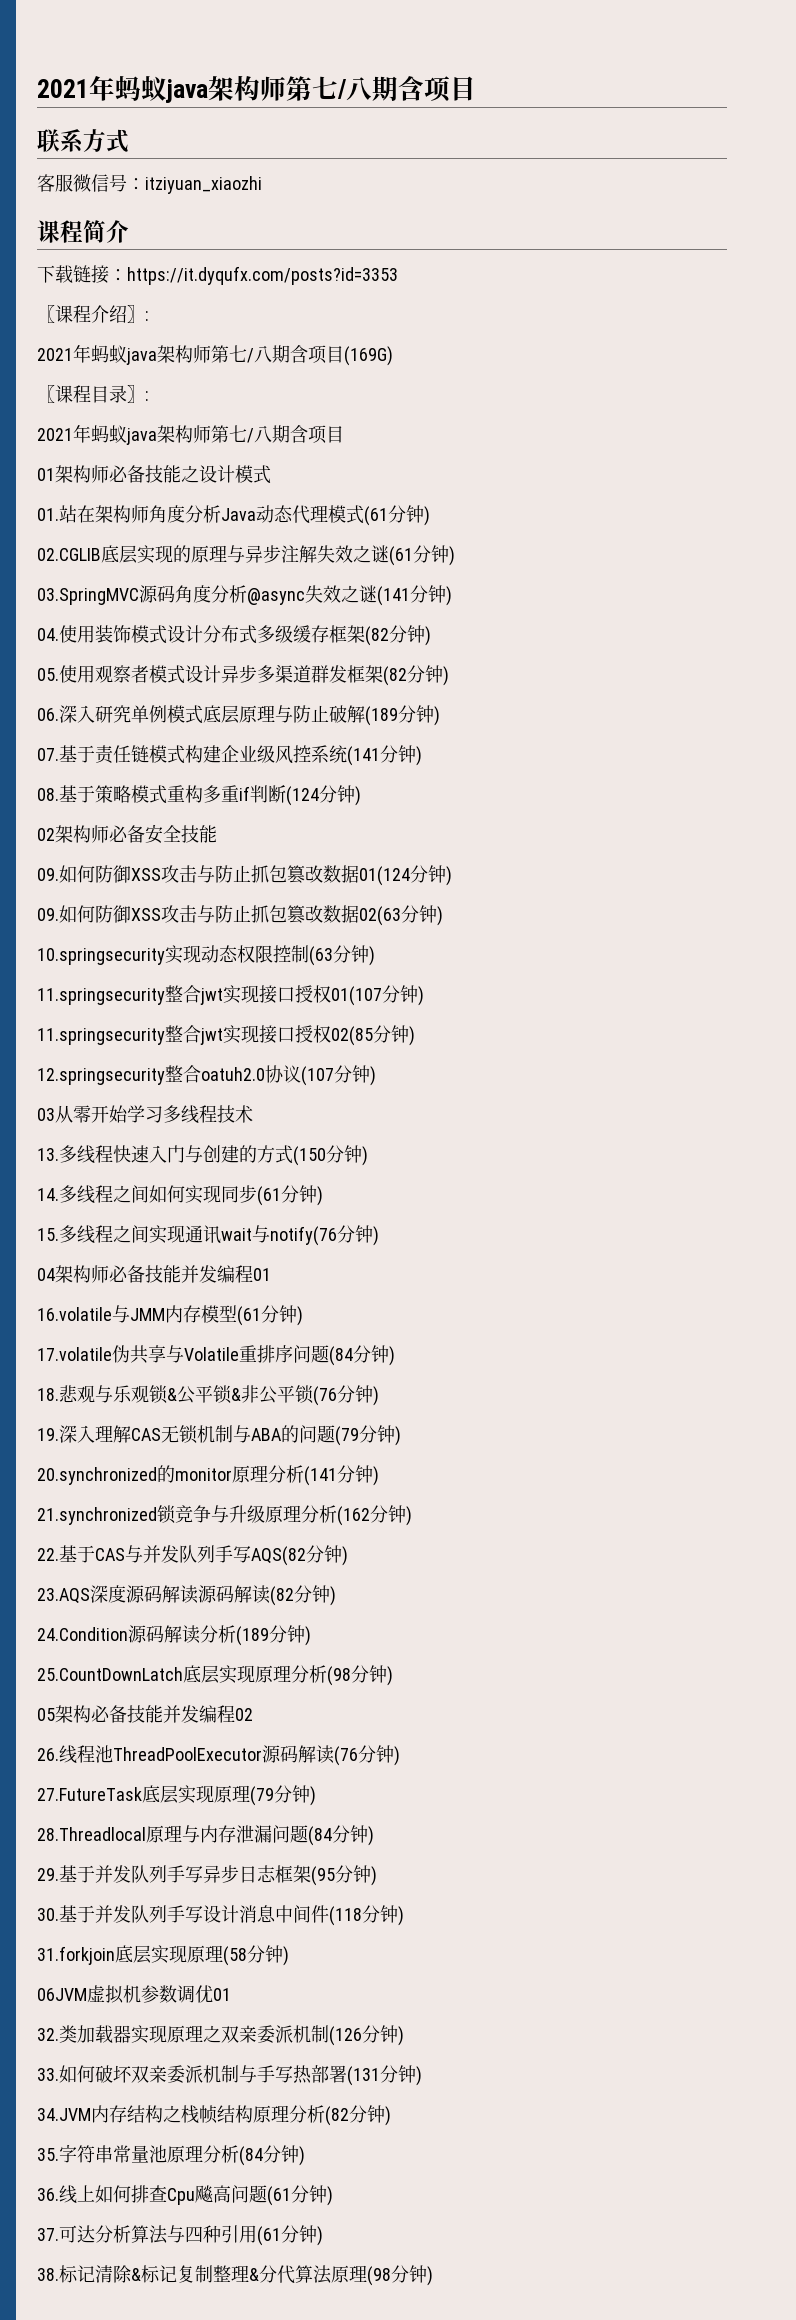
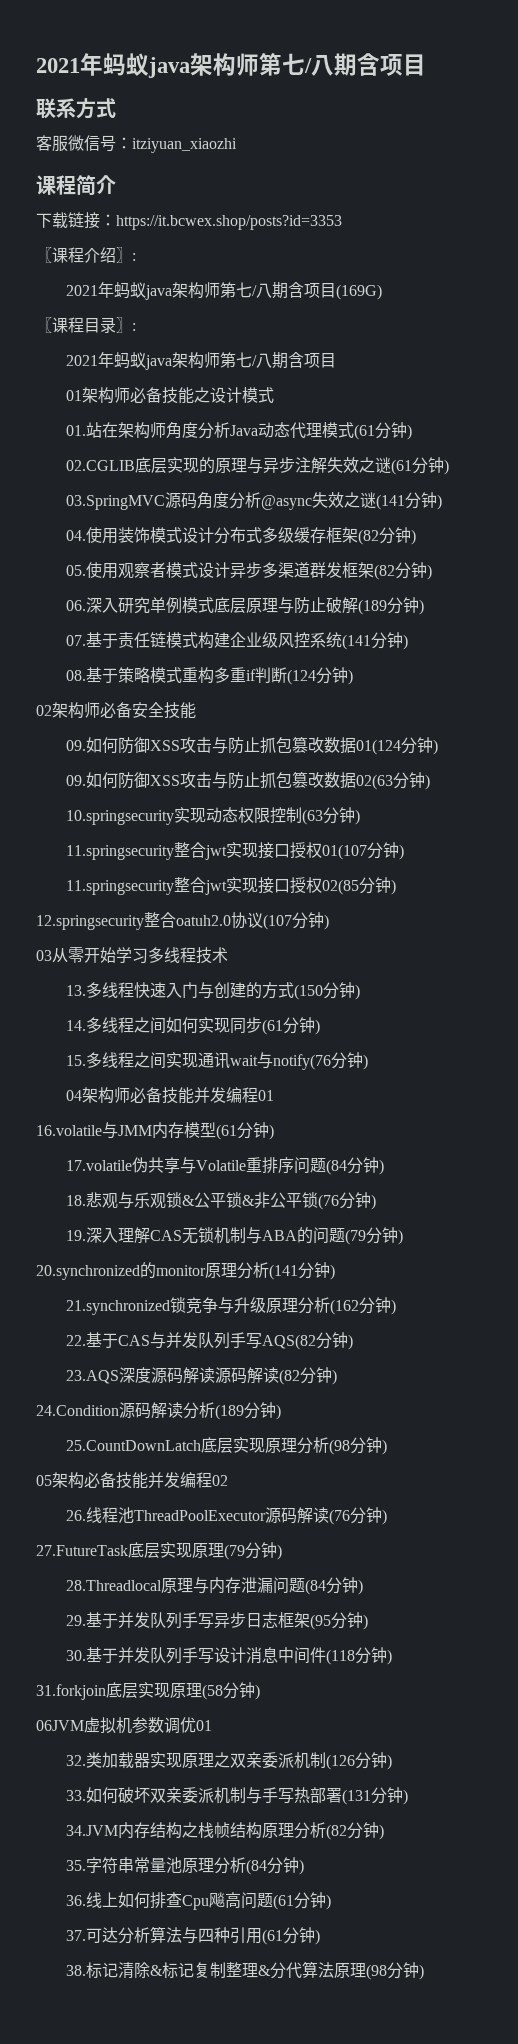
- 下载链接：https://it.dyqufx.com/posts?id=3353
+ 下载链接：https://it.bcwex.shop/posts?id=3353

